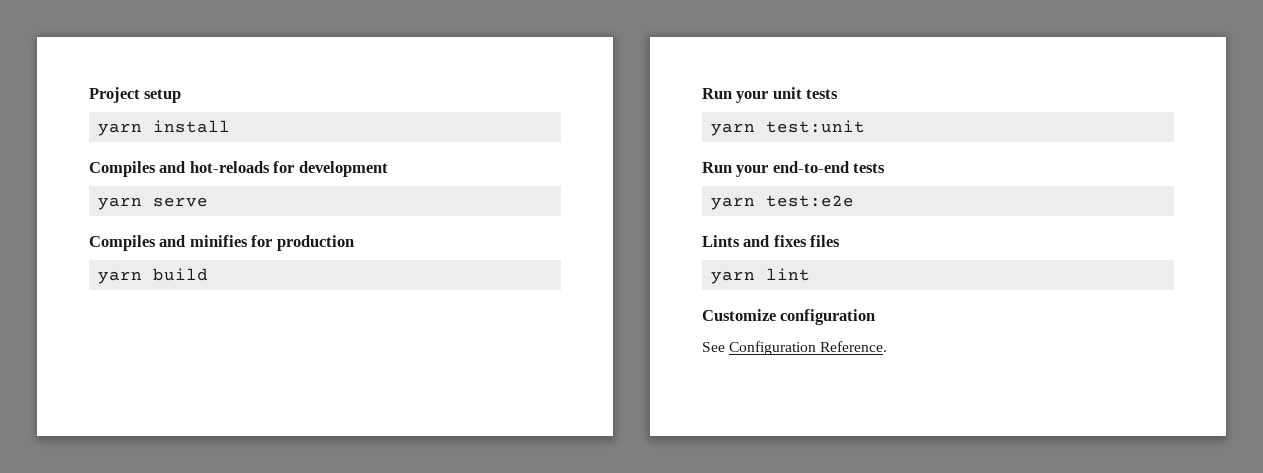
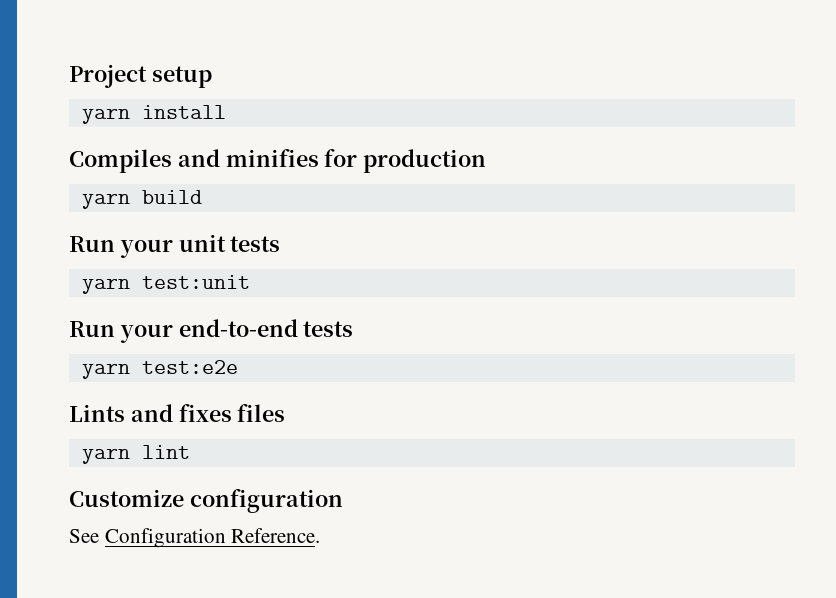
- Compiles and hot-reloads for development
- yarn serve

